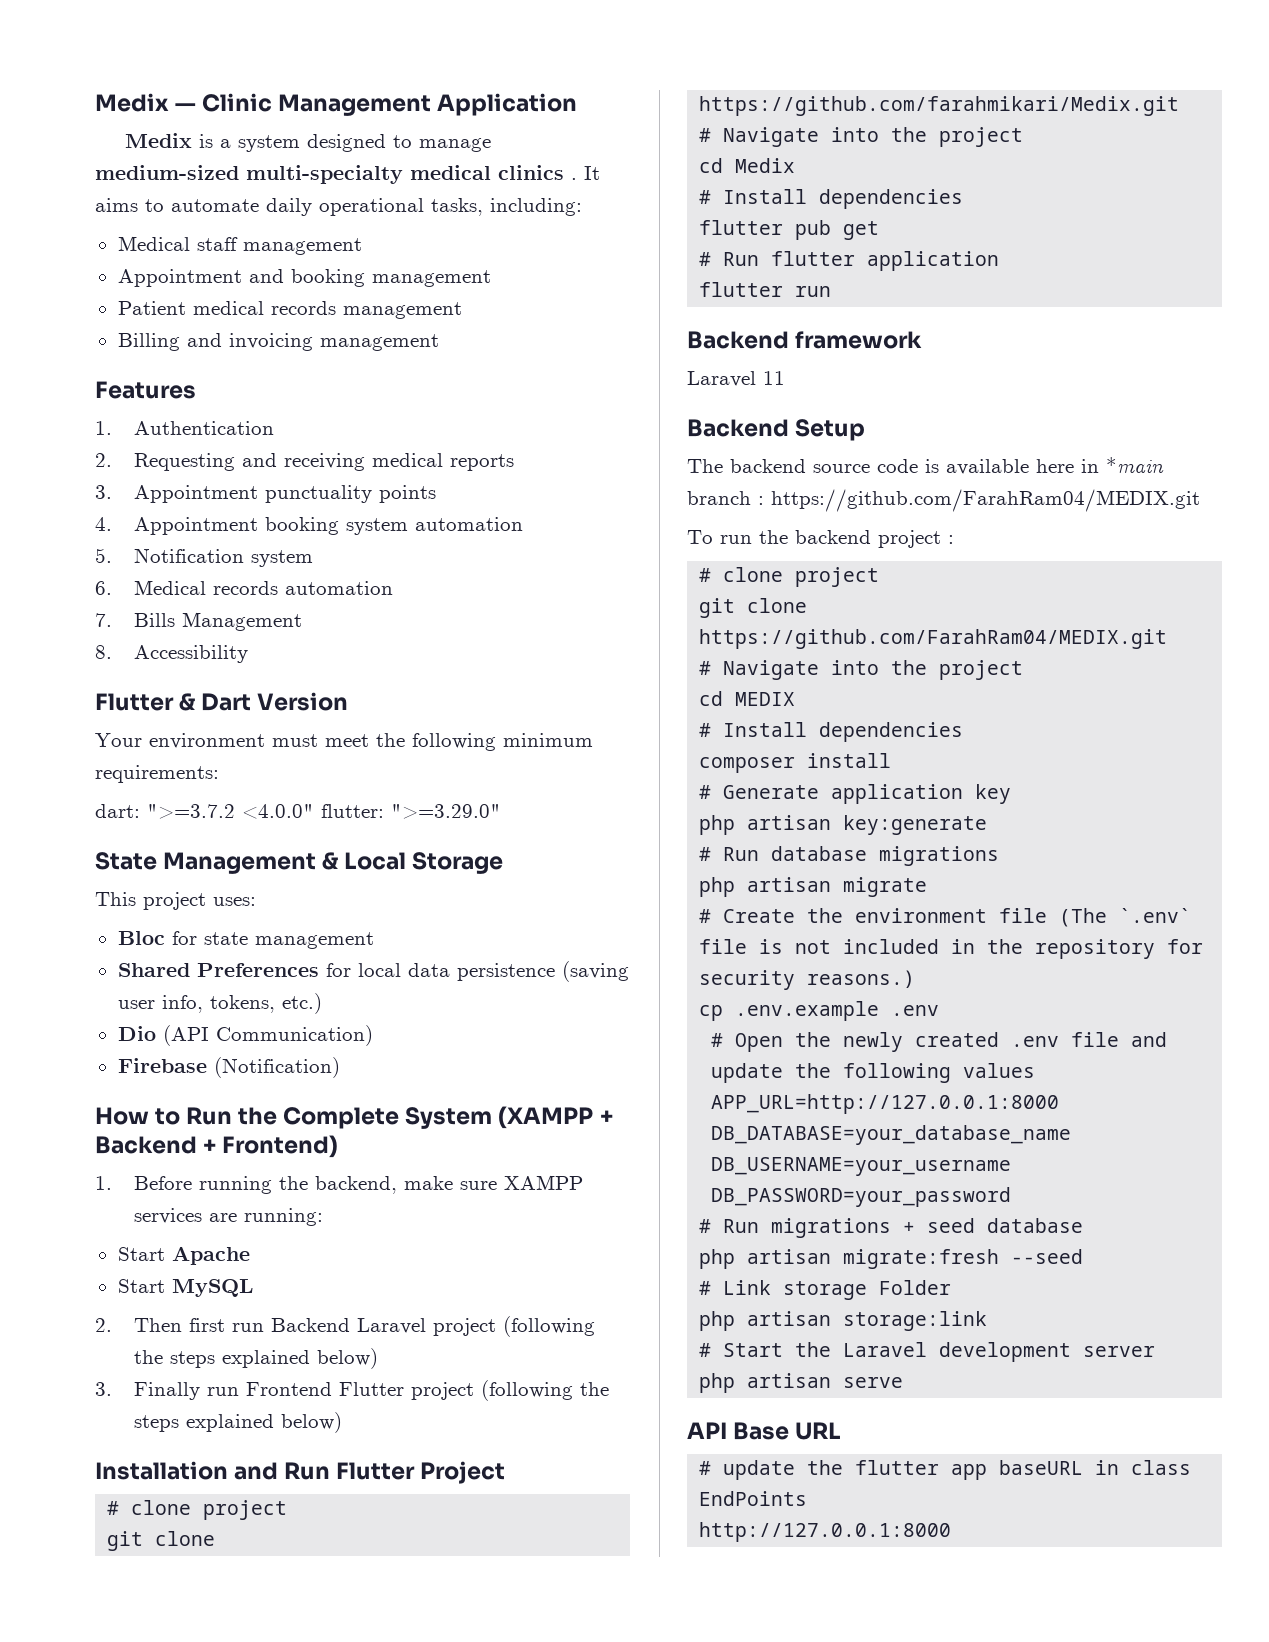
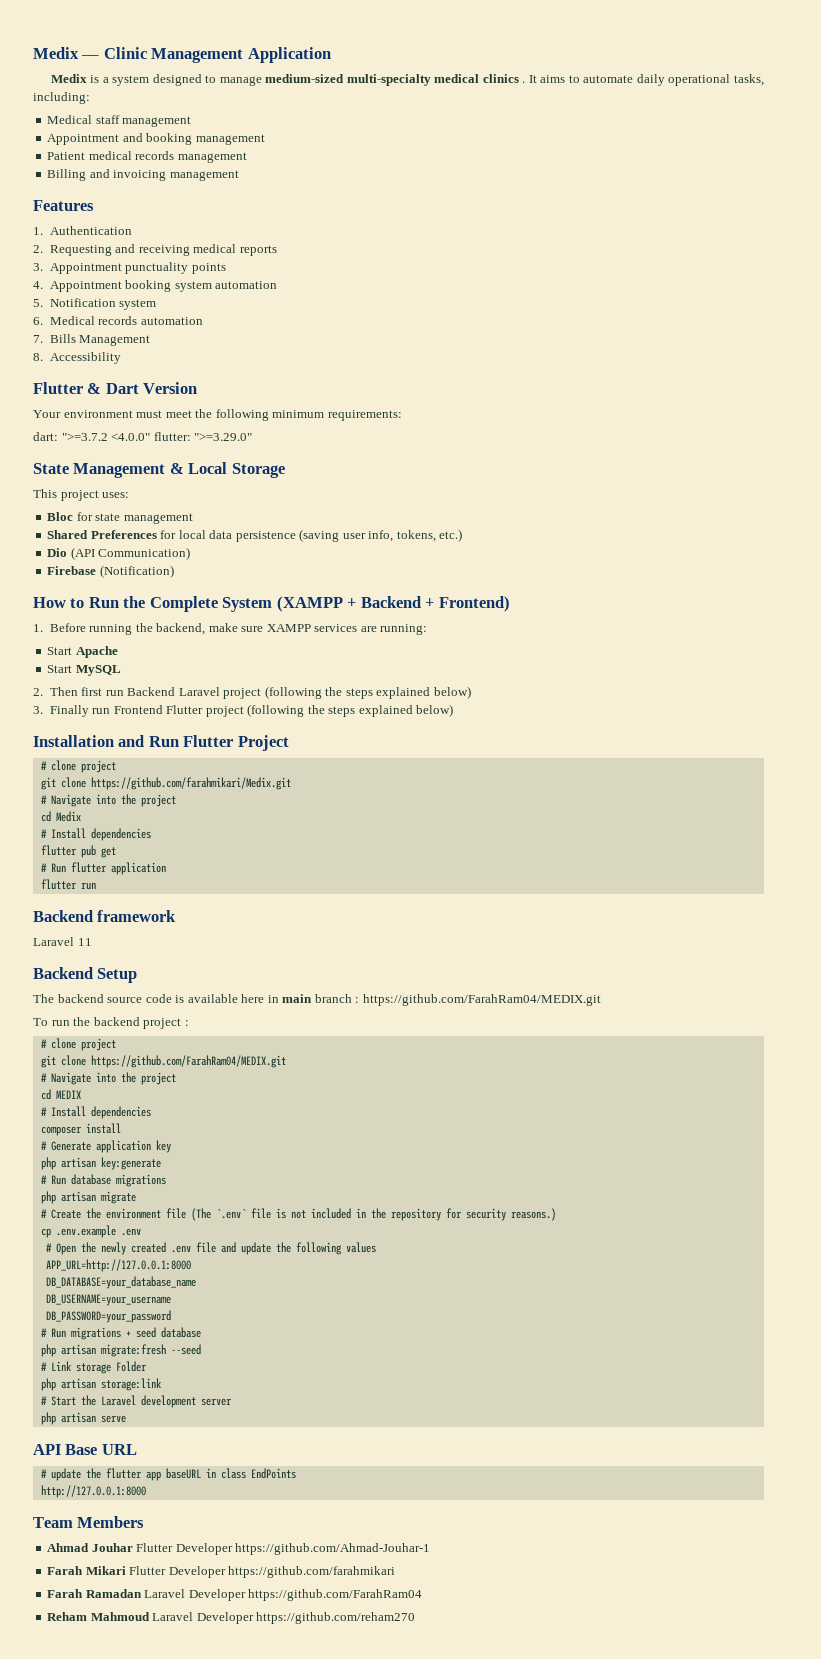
- The backend source code is available here in *main branch : https://github.com/FarahRam04/MEDIX.git
+ The backend source code is available here in main branch : https://github.com/FarahRam04/MEDIX.git
+ Team Members
+ Ahmad Jouhar Flutter Developer https://github.com/Ahmad-Jouhar-1
+ Farah Mikari Flutter Developer https://github.com/farahmikari
+ Farah Ramadan Laravel Developer https://github.com/FarahRam04
+ Reham Mahmoud Laravel Developer https://github.com/reham270

